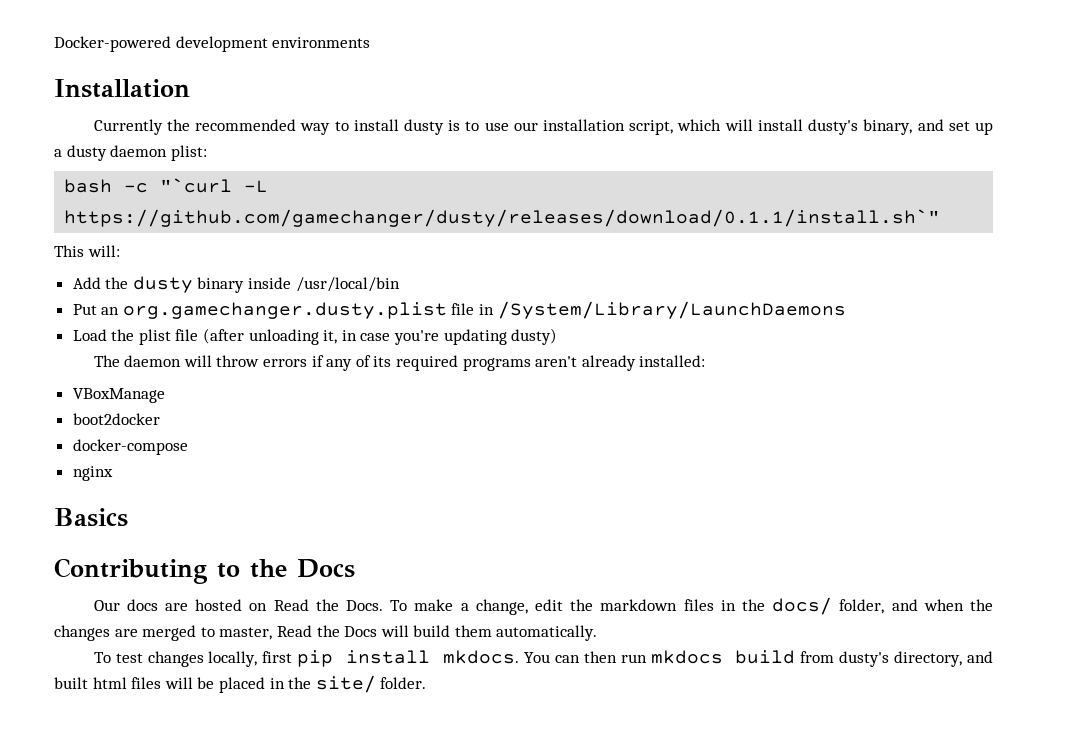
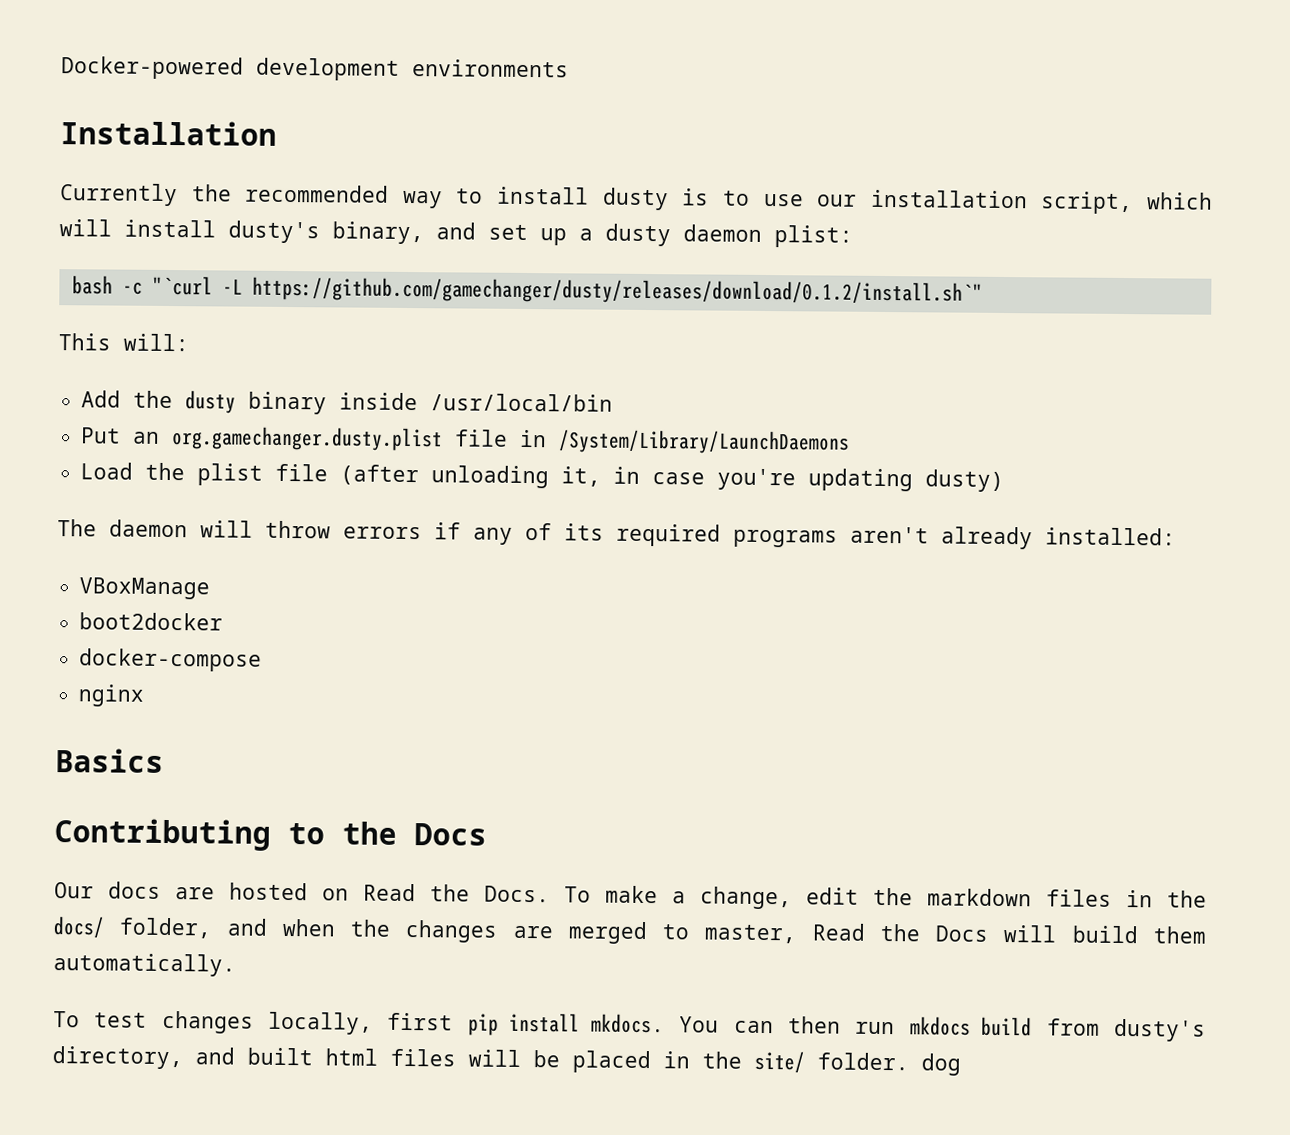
- bash -c "`curl -L https://github.com/gamechanger/dusty/releases/download/0.1.1/install.sh`"
+ bash -c "`curl -L https://github.com/gamechanger/dusty/releases/download/0.1.2/install.sh`"
- You can then run mkdocs build from dusty's directory, and built html files will be placed in the site/ folder.
+ You can then run mkdocs build from dusty's directory, and built html files will be placed in the site/ folder. dog

